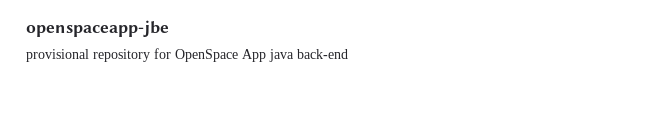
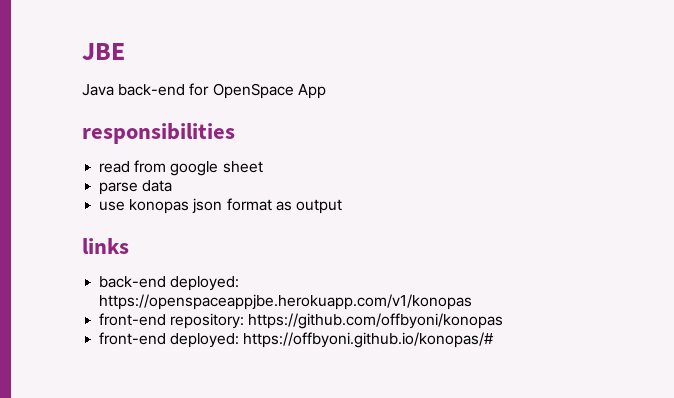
- openspaceapp-jbe
- provisional repository for OpenSpace App java back-end
+ JBE
+ Java back-end for OpenSpace App
+ responsibilities
+ read from google sheet
+ parse data
+ use konopas json format as output
+ links
+ back-end deployed: https://openspaceappjbe.herokuapp.com/v1/konopas
+ front-end repository: https://github.com/offbyoni/konopas
+ front-end deployed: https://offbyoni.github.io/konopas/#

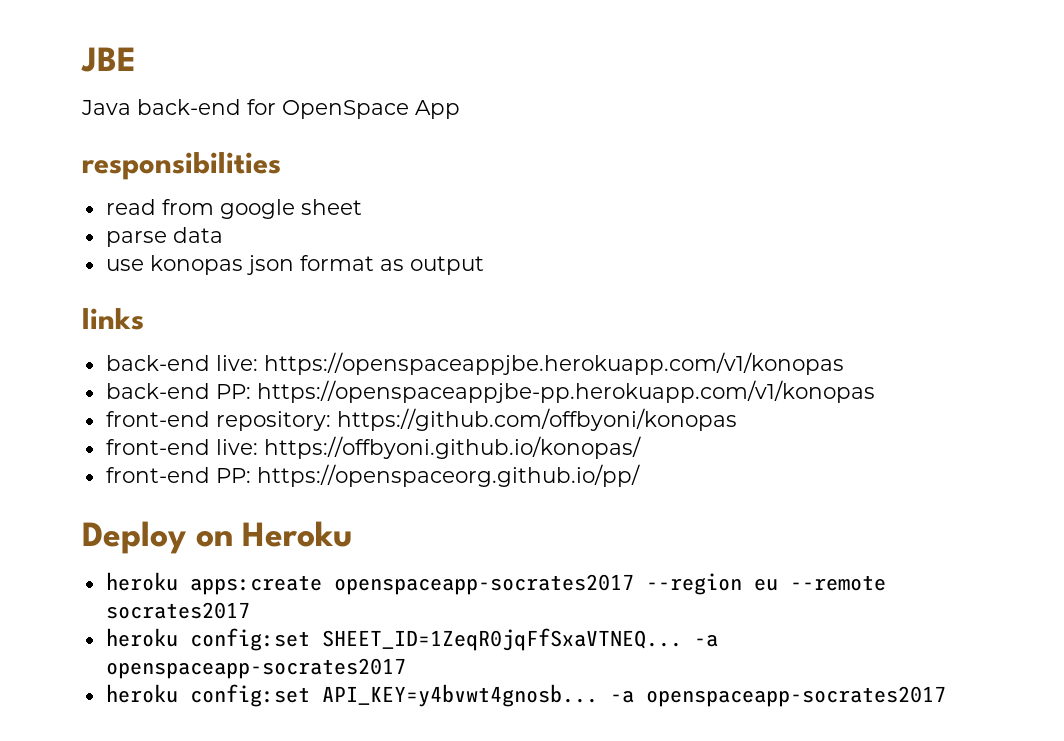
- back-end deployed: https://openspaceappjbe.herokuapp.com/v1/konopas
+ back-end live: https://openspaceappjbe.herokuapp.com/v1/konopas
+ back-end PP: https://openspaceappjbe-pp.herokuapp.com/v1/konopas
- front-end deployed: https://offbyoni.github.io/konopas/#
+ front-end live: https://offbyoni.github.io/konopas/
+ front-end PP: https://openspaceorg.github.io/pp/
+ Deploy on Heroku
+ heroku apps:create openspaceapp-socrates2017 --region eu --remote socrates2017
+ heroku config:set SHEET_ID=1ZeqR0jqFfSxaVTNEQ... -a openspaceapp-socrates2017
+ heroku config:set API_KEY=y4bvwt4gnosb... -a openspaceapp-socrates2017

